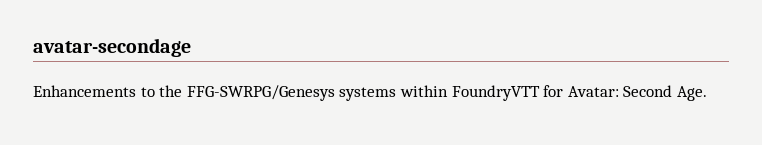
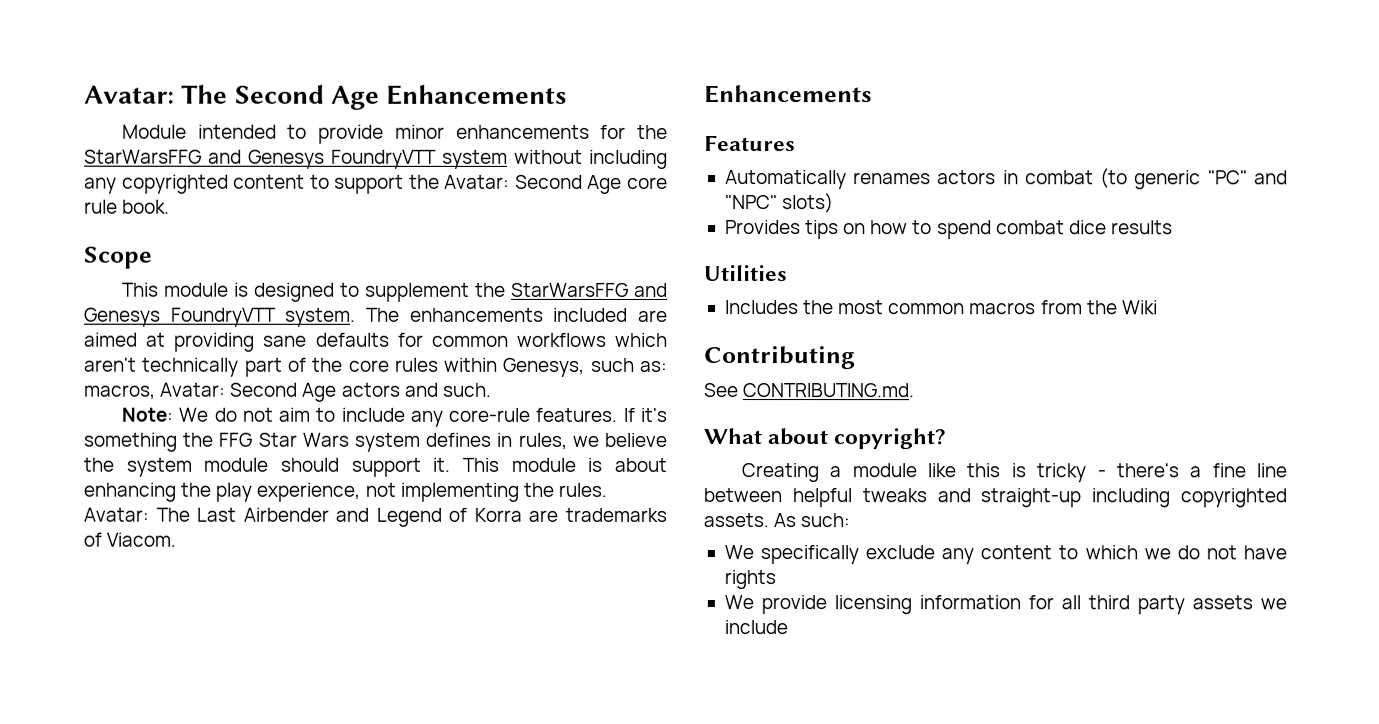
- avatar-secondage
- Enhancements to the FFG-SWRPG/Genesys systems within FoundryVTT for Avatar: Second Age.
+ Avatar: The Second Age Enhancements
+ Module intended to provide minor enhancements for the StarWarsFFG and Genesys FoundryVTT system without including any copyrighted content to support the Avatar: Second Age core rule book.
+ Scope
+ This module is designed to supplement the StarWarsFFG and Genesys FoundryVTT system. The enhancements included are aimed at providing sane defaults for common workflows which aren't technically part of the core rules within Genesys, such as: macros, Avatar: Second Age actors and such.
+ Note: We do not aim to include any core-rule features. If it's something the FFG Star Wars system defines in rules, we believe the system module should support it. This module is about enhancing the play experience, not implementing the rules. Avatar: The Last Airbender and Legend of Korra are trademarks of Viacom.
+ Enhancements
+ Features
+ Automatically renames actors in combat (to generic "PC" and "NPC" slots)
+ Provides tips on how to spend combat dice results
+ Utilities
+ Includes the most common macros from the Wiki
+ Contributing
+ See CONTRIBUTING.md.
+ What about copyright?
+ Creating a module like this is tricky - there's a fine line between helpful tweaks and straight-up including copyrighted assets. As such:
+ We specifically exclude any content to which we do not have rights
+ We provide licensing information for all third party assets we include

